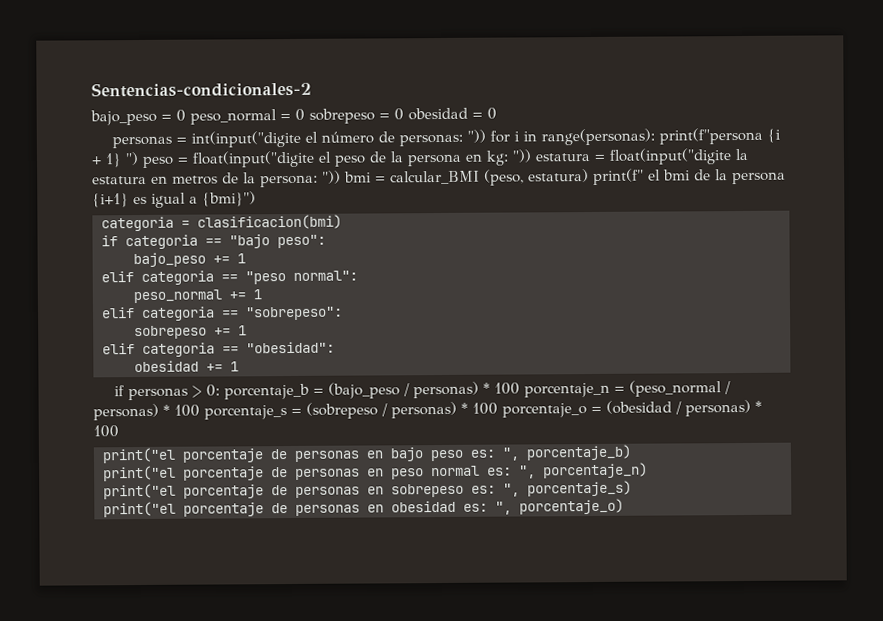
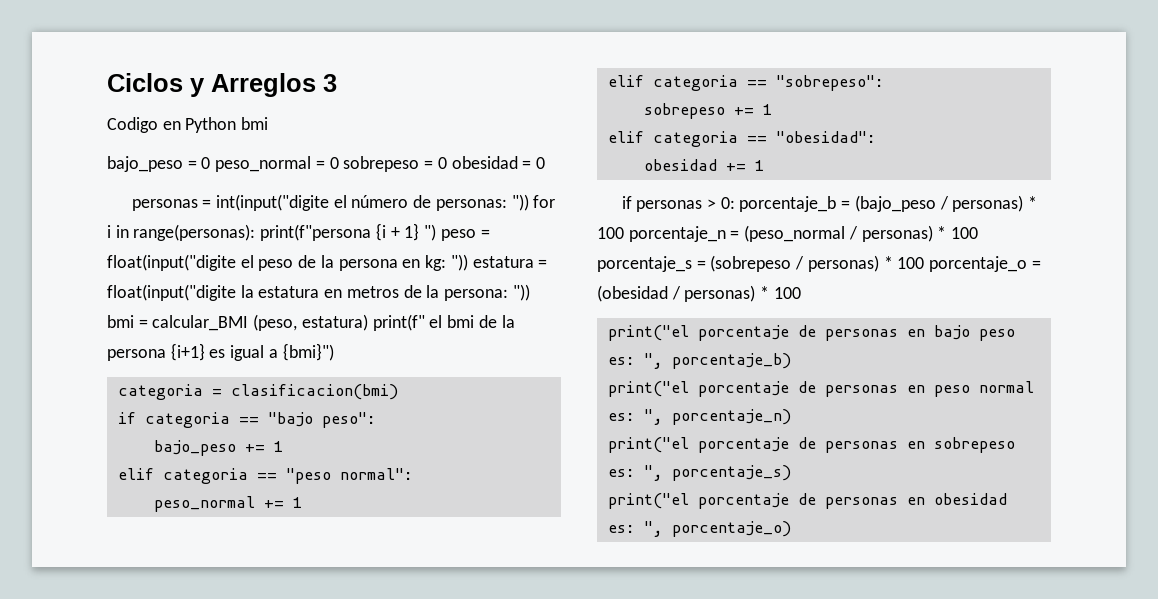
- Sentencias-condicionales-2
+ Ciclos y Arreglos 3
+ Codigo en Python bmi

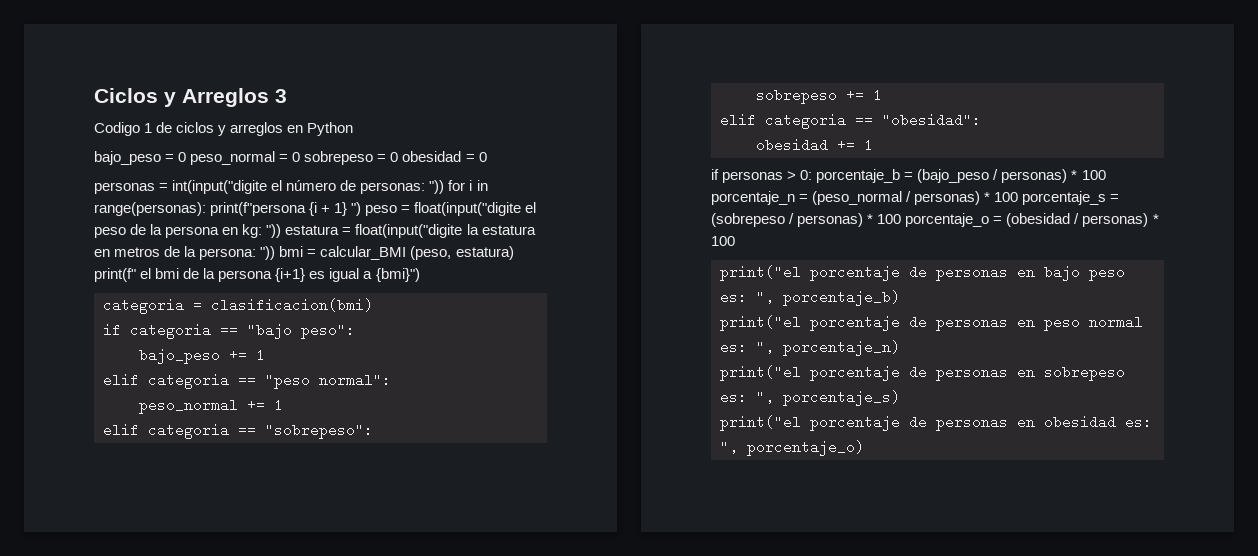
- Codigo en Python bmi
+ Codigo 1 de ciclos y arreglos en Python

